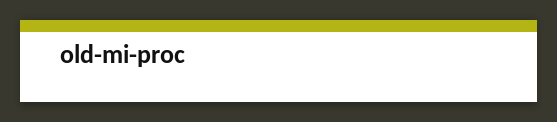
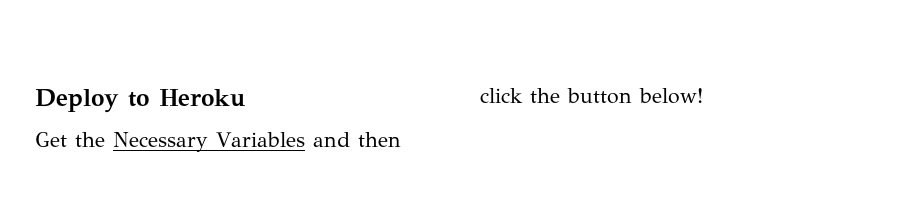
- old-mi-proc
+ Deploy to Heroku
+ Get the Necessary Variables and then click the button below!

